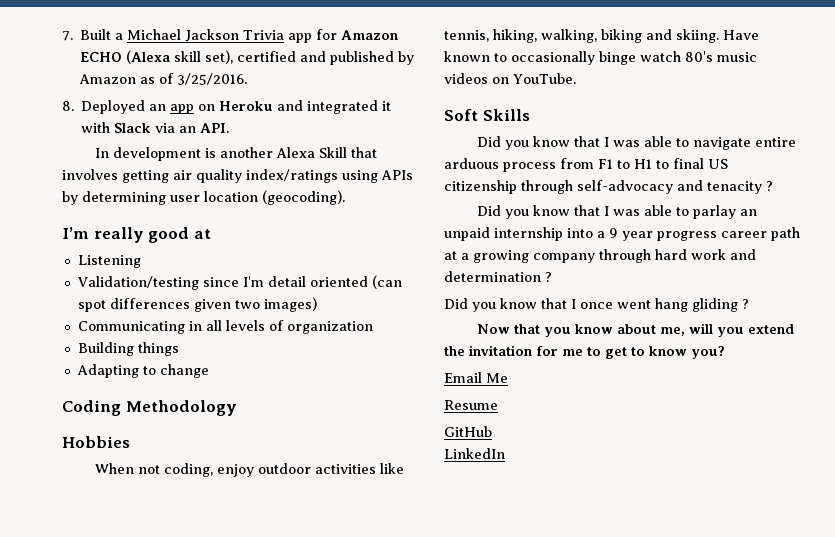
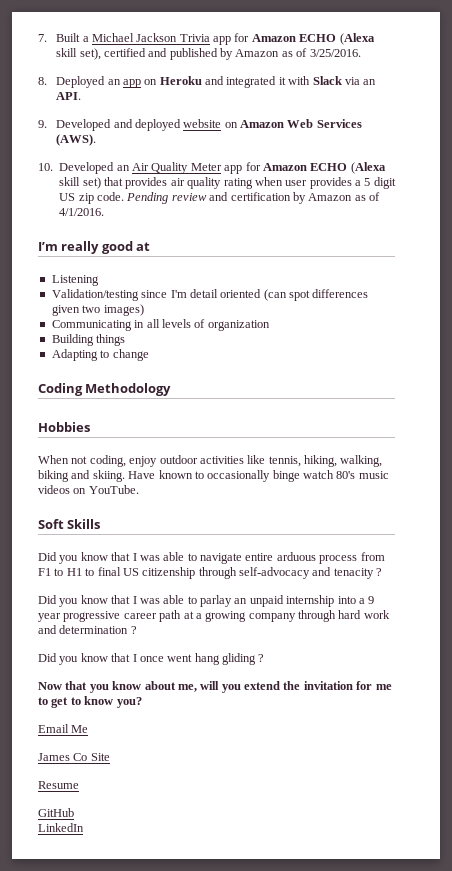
- In development is another Alexa Skill that involves getting air quality index/ratings using APIs by determining user location (geocoding).
+ 9. Developed and deployed website on Amazon Web Services (AWS).
+ 10. Developed an Air Quality Meter app for Amazon ECHO (Alexa skill set) that provides air quality rating when user provides a 5 digit US zip code. Pending review and certification by Amazon as of 4/1/2016.
- Did you know that I was able to parlay an unpaid internship into a 9 year progress career path at a growing company through hard work and determination ?
+ Did you know that I was able to parlay an unpaid internship into a 9 year progressive career path at a growing company through hard work and determination ?
+ James Co Site

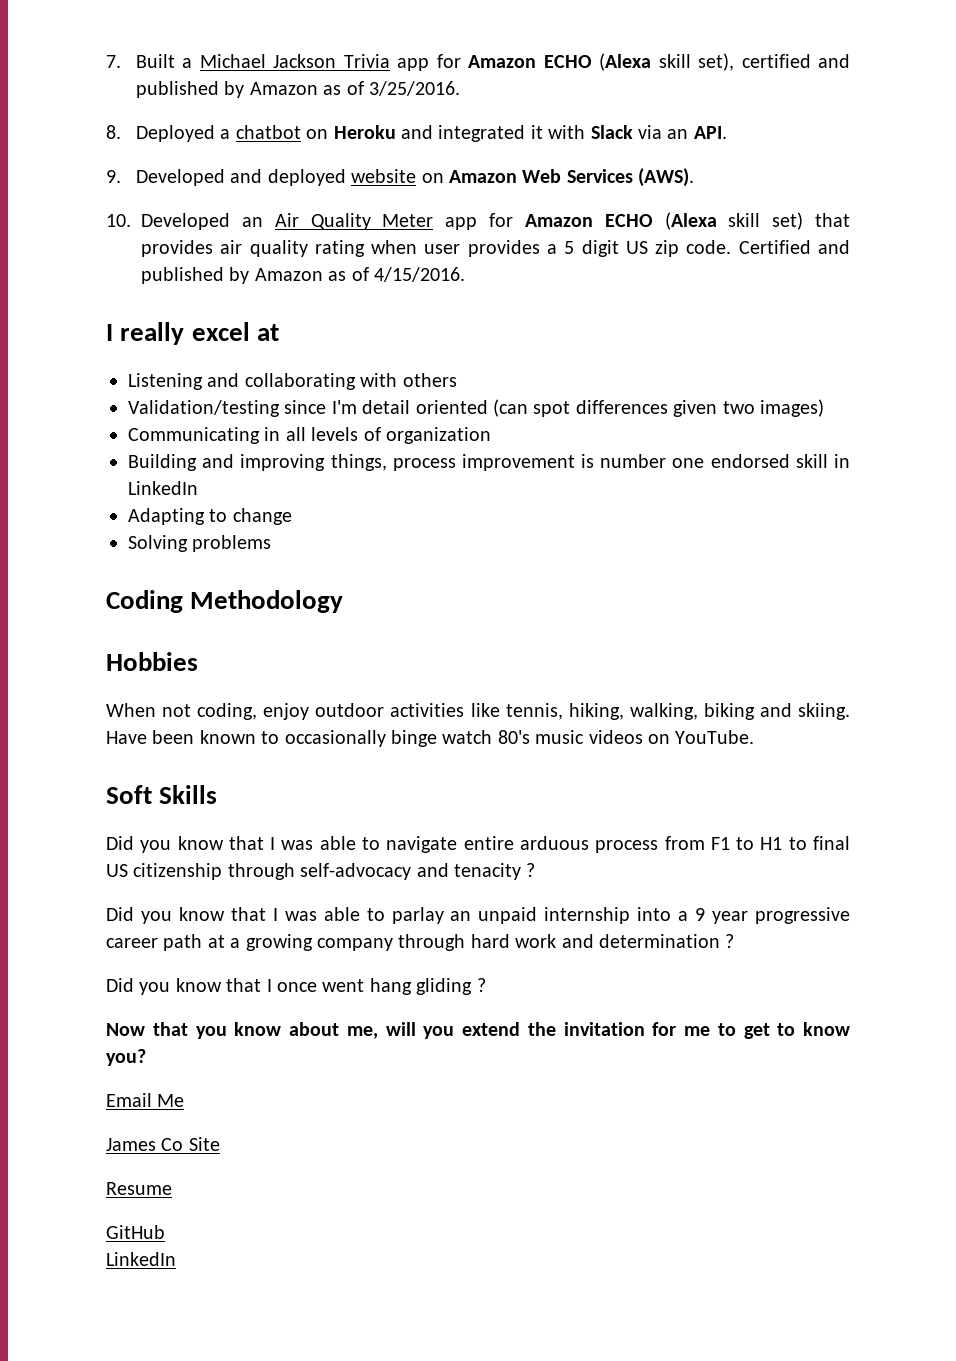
- 8. Deployed an app on Heroku and integrated it with Slack via an API.
+ 8. Deployed a chatbot on Heroku and integrated it with Slack via an API.
- Pending review and certification by Amazon as of 4/1/2016.
- I’m really good at
- Listening
+ Certified and published by Amazon as of 4/15/2016.
+ I really excel at
+ Listening and collaborating with others
- Building things
+ Building and improving things, process improvement is number one endorsed skill in LinkedIn
+ Solving problems
- Have known to occasionally binge watch 80's music videos on YouTube.
+ Have been known to occasionally binge watch 80's music videos on YouTube.

